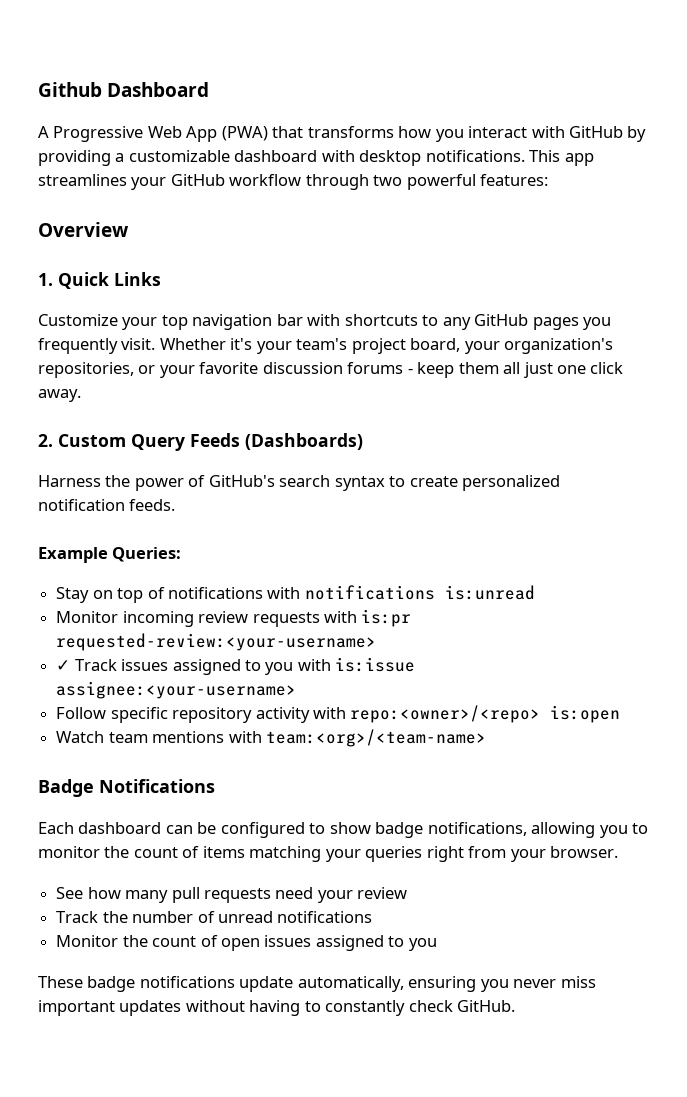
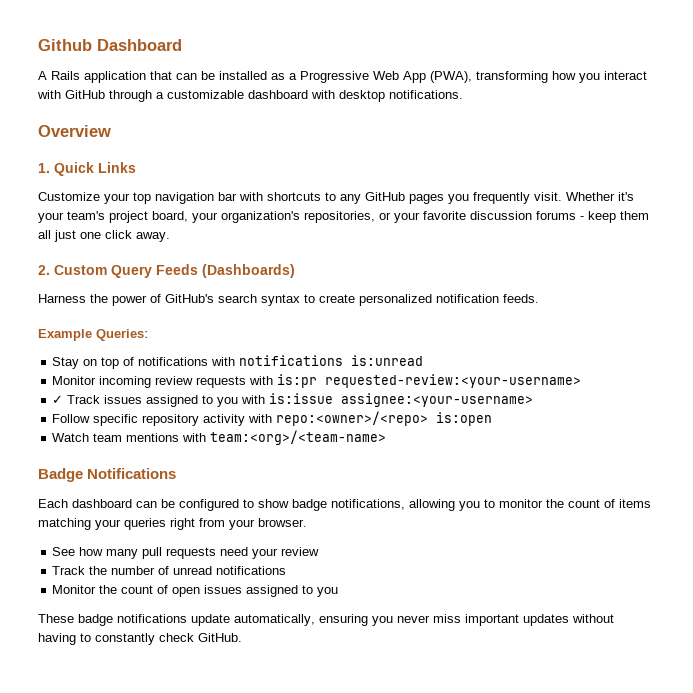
- A Progressive Web App (PWA) that transforms how you interact with GitHub by providing a customizable dashboard with desktop notifications. This app streamlines your GitHub workflow through two powerful features:
+ A Rails application that can be installed as a Progressive Web App (PWA), transforming how you interact with GitHub through a customizable dashboard with desktop notifications.

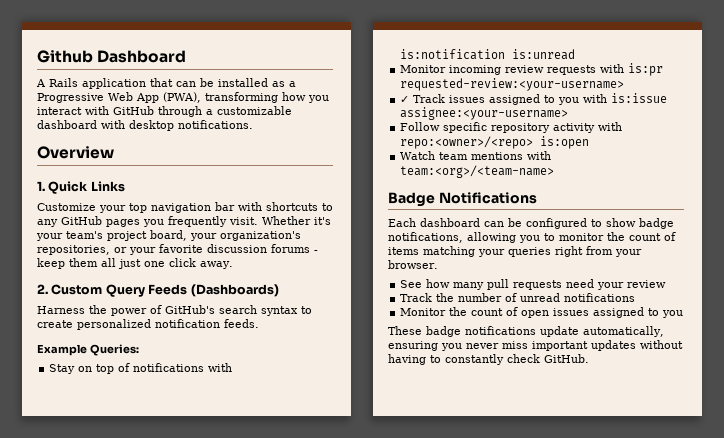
- Stay on top of notifications with notifications is:unread
+ Stay on top of notifications with is:notification is:unread

